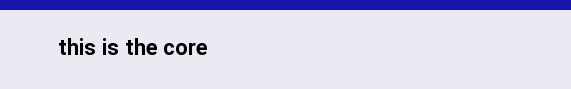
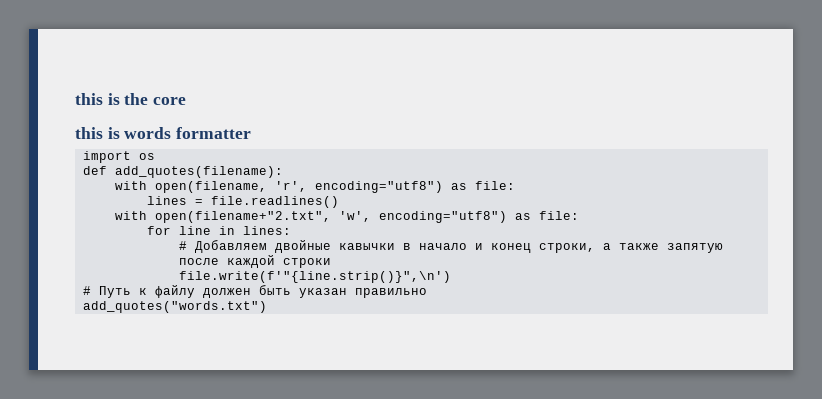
+ this is words formatter
+ import os
+ def add_quotes(filename):
+ with open(filename, 'r', encoding="utf8") as file:
+ lines = file.readlines()
+ with open(filename+"2.txt", 'w', encoding="utf8") as file:
+ for line in lines:
+ # Добавляем двойные кавычки в начало и конец строки, а также запятую после каждой строки
+ file.write(f'"{line.strip()}",\n')
+ # Путь к файлу должен быть указан правильно
+ add_quotes("words.txt")

